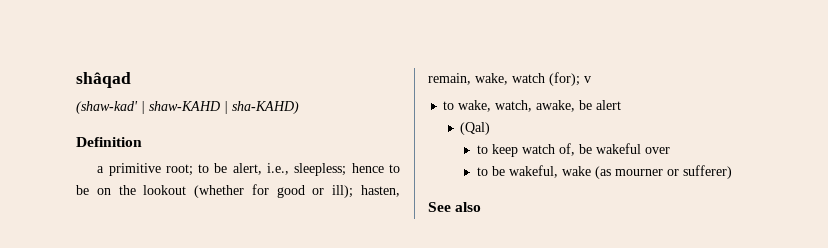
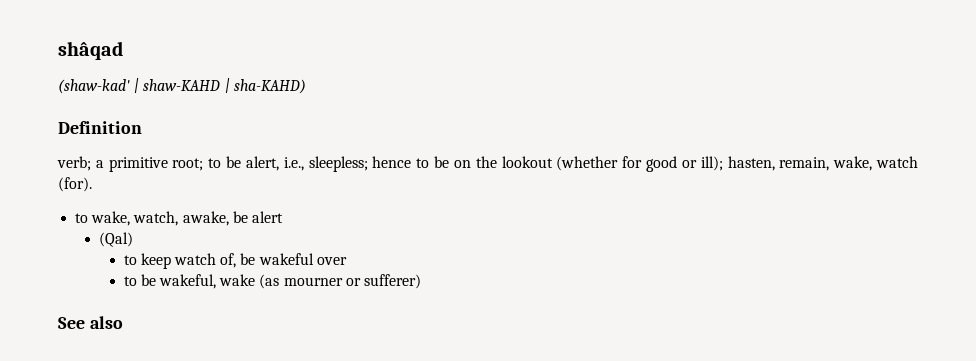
- a primitive root; to be alert, i.e., sleepless; hence to be on the lookout (whether for good or ill); hasten, remain, wake, watch (for); v
+ verb; a primitive root; to be alert, i.e., sleepless; hence to be on the lookout (whether for good or ill); hasten, remain, wake, watch (for).

